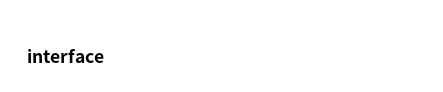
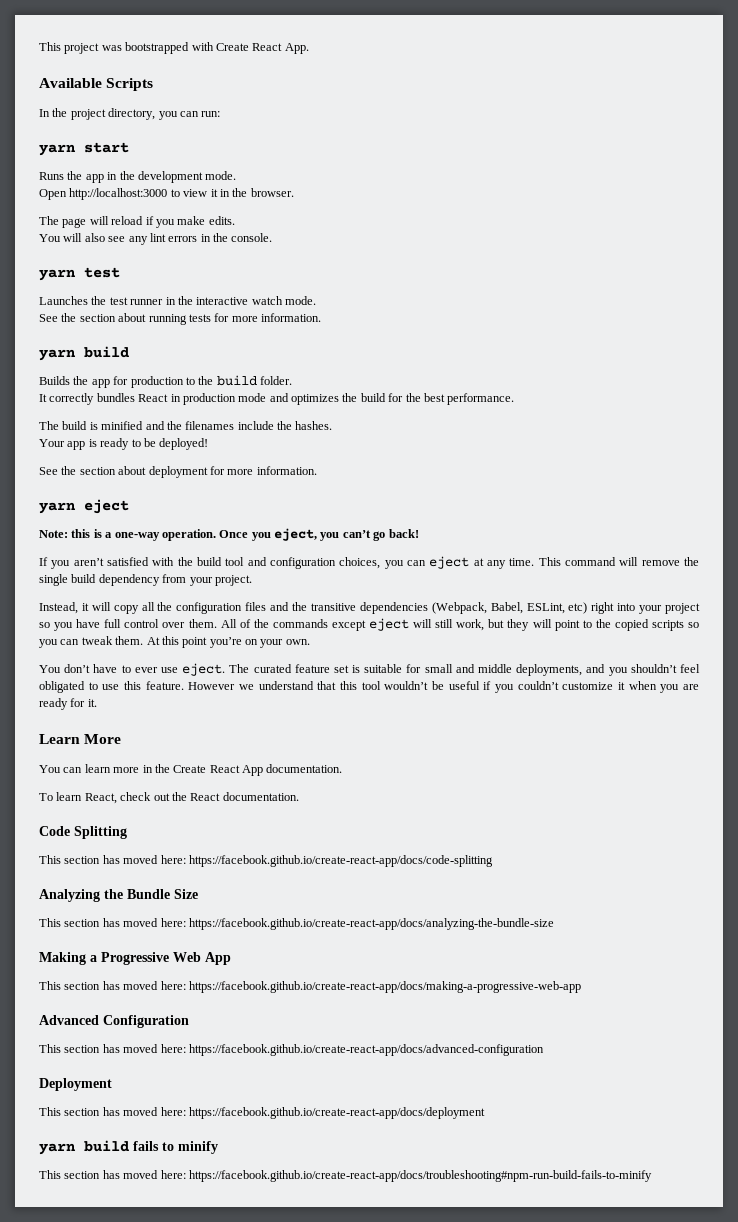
- interface
+ This project was bootstrapped with Create React App.
+ Available Scripts
+ In the project directory, you can run:
+ yarn start
+ Runs the app in the development mode.
+ Open http://localhost:3000 to view it in the browser.
+ The page will reload if you make edits.
+ You will also see any lint errors in the console.
+ yarn test
+ Launches the test runner in the interactive watch mode.
+ See the section about running tests for more information.
+ yarn build
+ Builds the app for production to the build folder.
+ It correctly bundles React in production mode and optimizes the build for the best performance.
+ The build is minified and the filenames include the hashes.
+ Your app is ready to be deployed!
+ See the section about deployment for more information.
+ yarn eject
+ Note: this is a one-way operation. Once you eject, you can’t go back!
+ If you aren’t satisfied with the build tool and configuration choices, you can eject at any time. This command will remove the single build dependency from your project.
+ Instead, it will copy all the configuration files and the transitive dependencies (Webpack, Babel, ESLint, etc) right into your project so you have full control over them. All of the commands except eject will still work, but they will point to the copied scripts so you can tweak them. At this point you’re on your own.
+ You don’t have to ever use eject. The curated feature set is suitable for small and middle deployments, and you shouldn’t feel obligated to use this feature. However we understand that this tool wouldn’t be useful if you couldn’t customize it when you are ready for it.
+ Learn More
+ You can learn more in the Create React App documentation.
+ To learn React, check out the React documentation.
+ Code Splitting
+ This section has moved here: https://facebook.github.io/create-react-app/docs/code-splitting
+ Analyzing the Bundle Size
+ This section has moved here: https://facebook.github.io/create-react-app/docs/analyzing-the-bundle-size
+ Making a Progressive Web App
+ This section has moved here: https://facebook.github.io/create-react-app/docs/making-a-progressive-web-app
+ Advanced Configuration
+ This section has moved here: https://facebook.github.io/create-react-app/docs/advanced-configuration
+ Deployment
+ This section has moved here: https://facebook.github.io/create-react-app/docs/deployment
+ yarn build fails to minify
+ This section has moved here: https://facebook.github.io/create-react-app/docs/troubleshooting#npm-run-build-fails-to-minify

